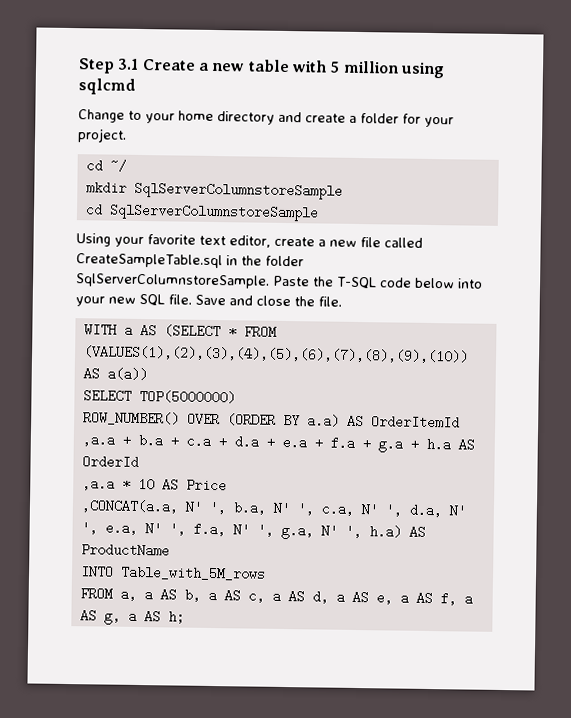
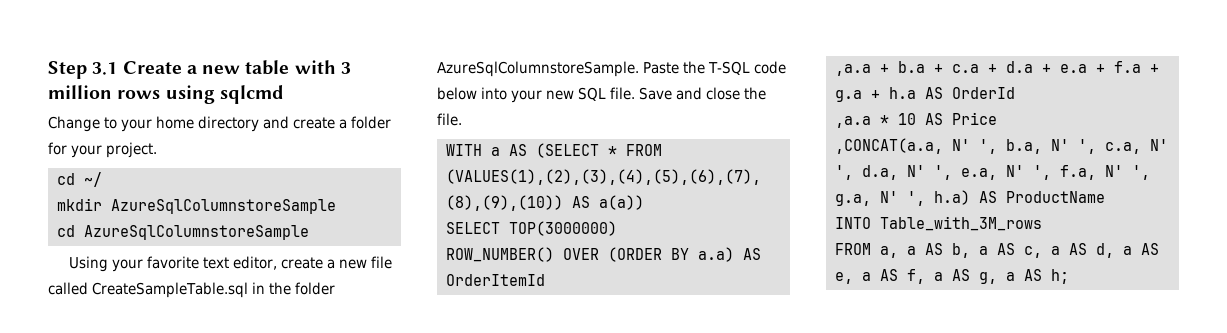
- Step 3.1 Create a new table with 5 million using sqlcmd
+ Step 3.1 Create a new table with 3 million rows using sqlcmd
- mkdir SqlServerColumnstoreSample
- cd SqlServerColumnstoreSample
+ mkdir AzureSqlColumnstoreSample
+ cd AzureSqlColumnstoreSample
- Using your favorite text editor, create a new file called CreateSampleTable.sql in the folder SqlServerColumnstoreSample.
+ Using your favorite text editor, create a new file called CreateSampleTable.sql in the folder AzureSqlColumnstoreSample.
- SELECT TOP(5000000)
+ SELECT TOP(3000000)
- INTO Table_with_5M_rows
+ INTO Table_with_3M_rows

